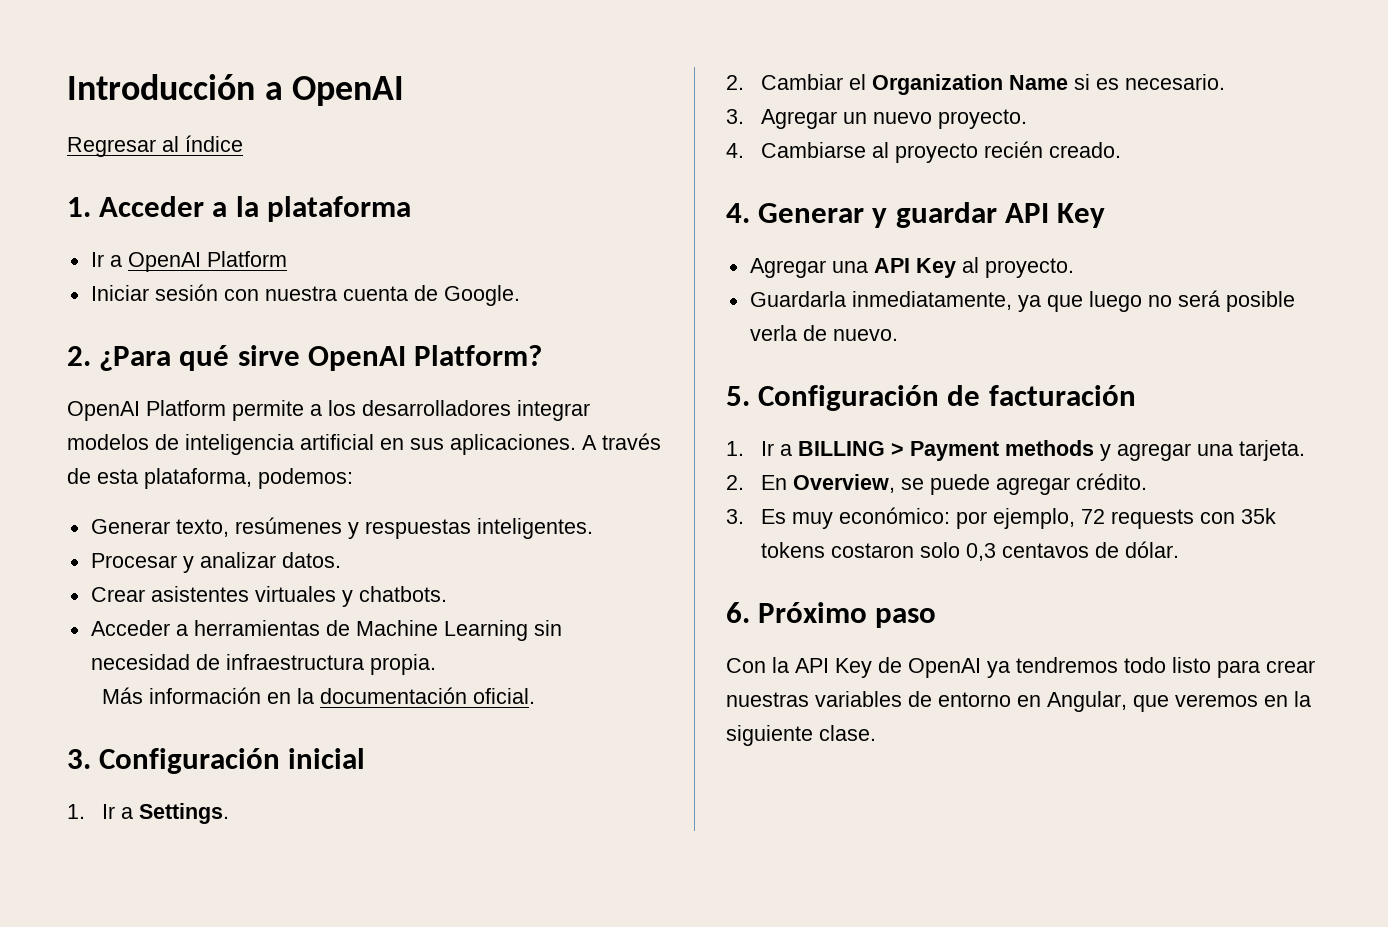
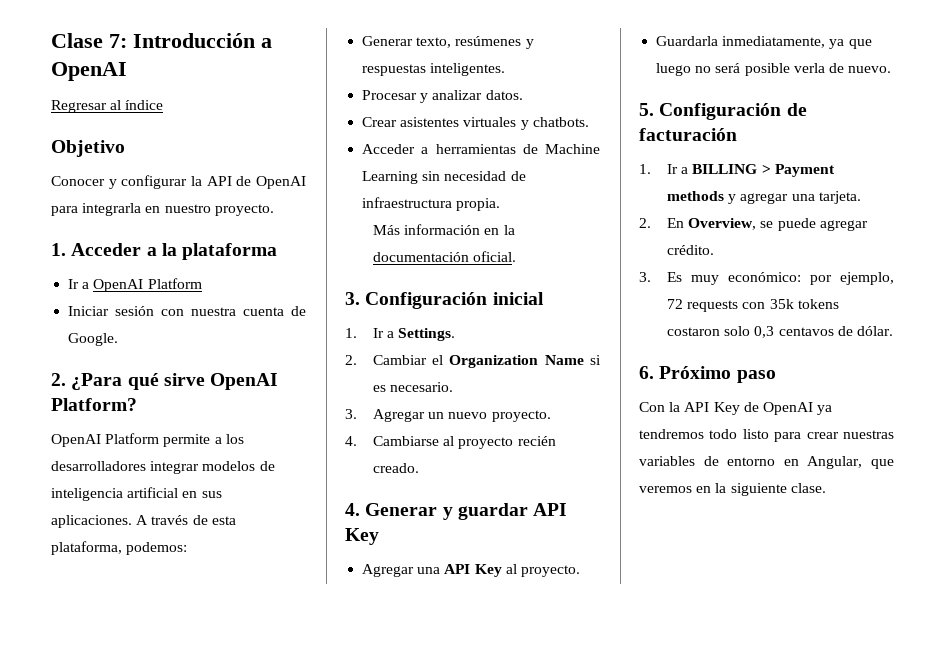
- Introducción a OpenAI
+ Clase 7: Introducción a OpenAI
+ Objetivo
+ Conocer y configurar la API de OpenAI para integrarla en nuestro proyecto.

